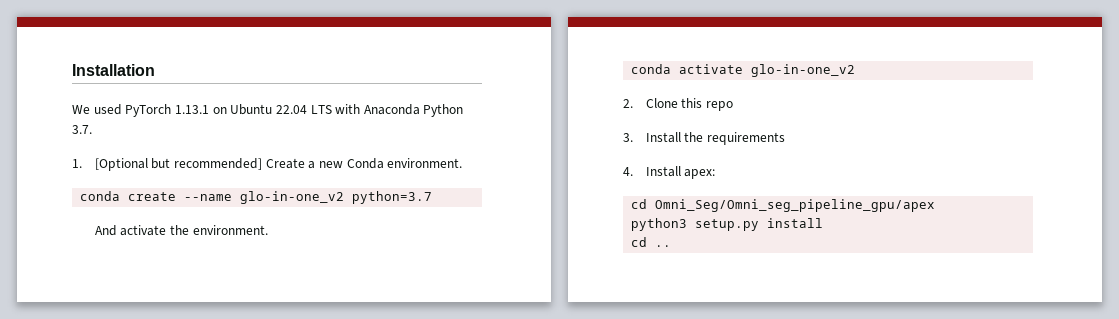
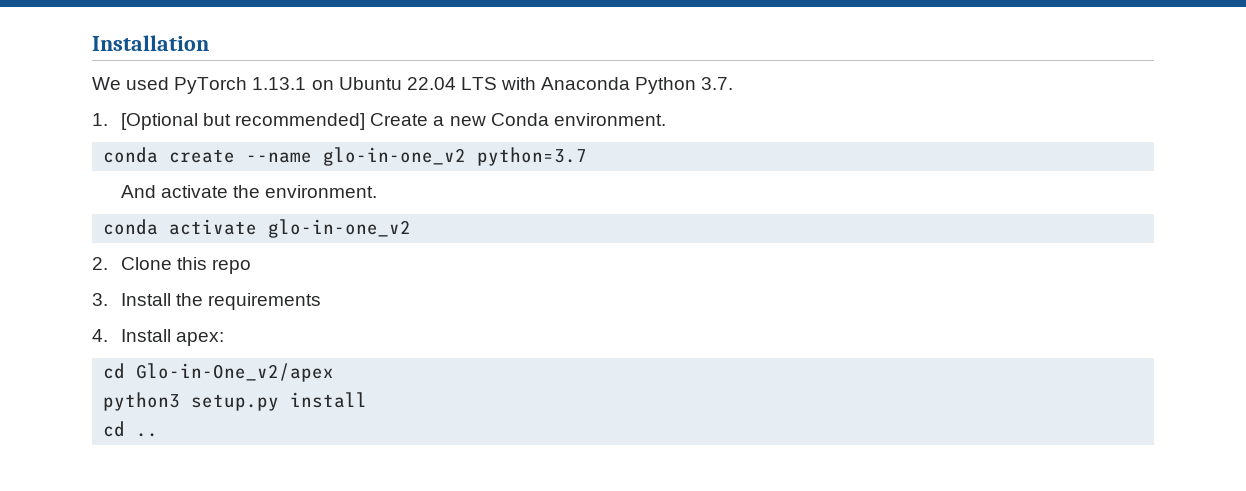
- cd Omni_Seg/Omni_seg_pipeline_gpu/apex
+ cd Glo-in-One_v2/apex

